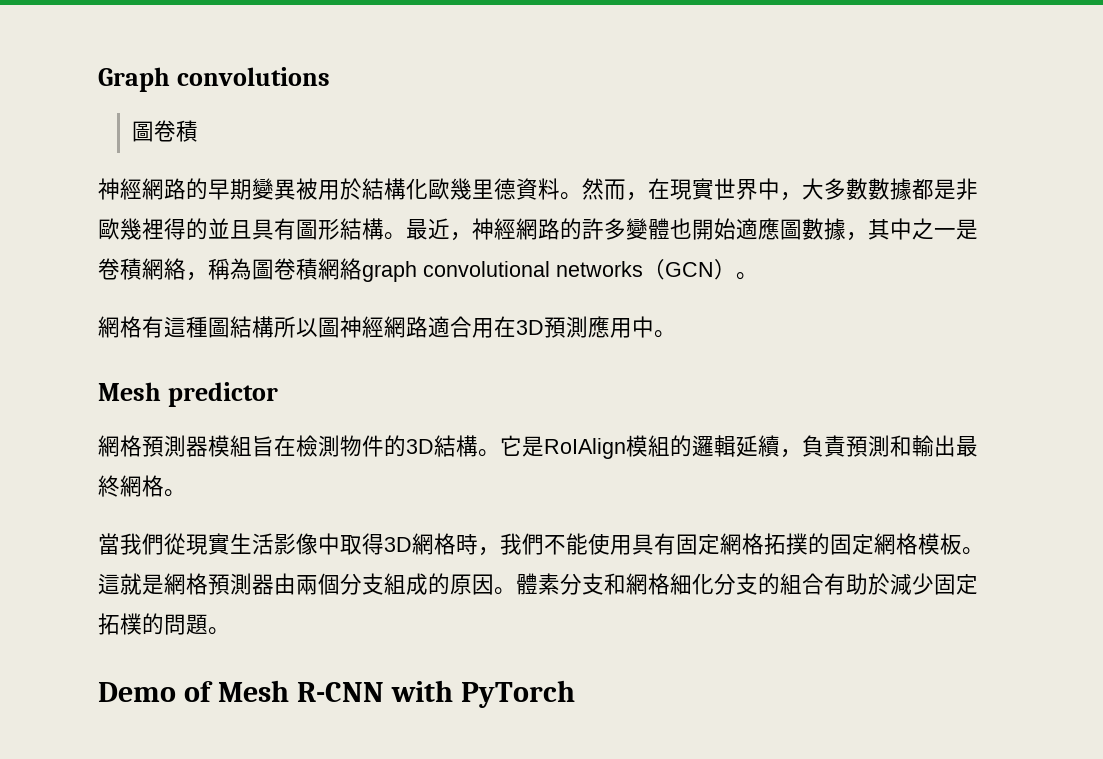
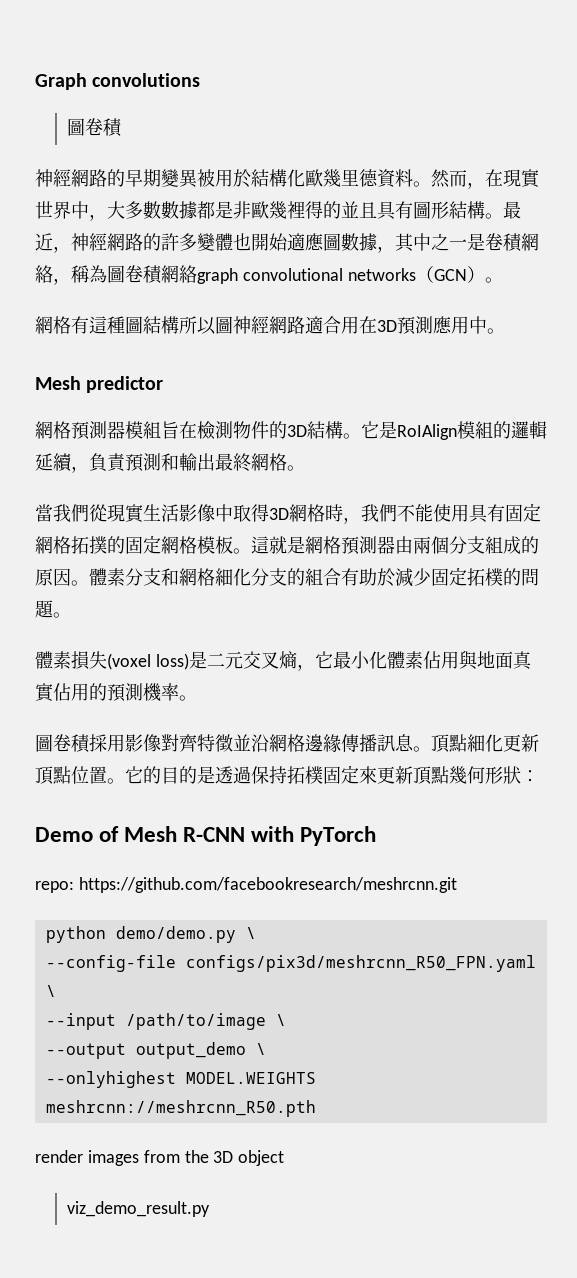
+ 體素損失(voxel loss)是二元交叉熵，它最小化體素佔用與地面真實佔用的預測機率。
+ 圖卷積採用影像對齊特徵並沿網格邊緣傳播訊息。頂點細化更新頂點位置。它的目的是透過保持拓樸固定來更新頂點幾何形狀：
+ repo: https://github.com/facebookresearch/meshrcnn.git
+ python demo/demo.py \
+ --config-file configs/pix3d/meshrcnn_R50_FPN.yaml \
+ --input /path/to/image \
+ --output output_demo \
+ --onlyhighest MODEL.WEIGHTS meshrcnn://meshrcnn_R50.pth
+ render images from the 3D object
+ viz_demo_result.py

